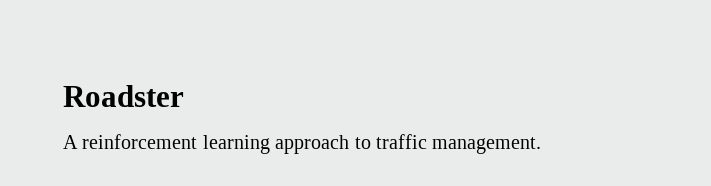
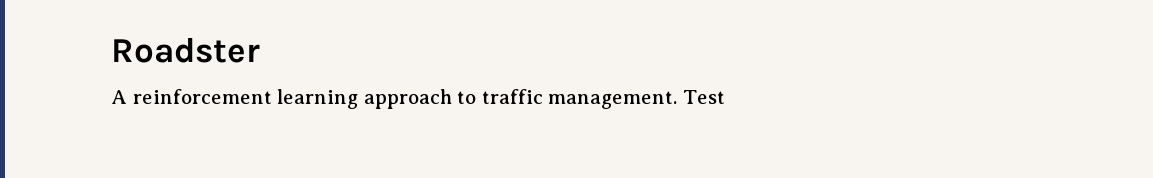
+ Test

